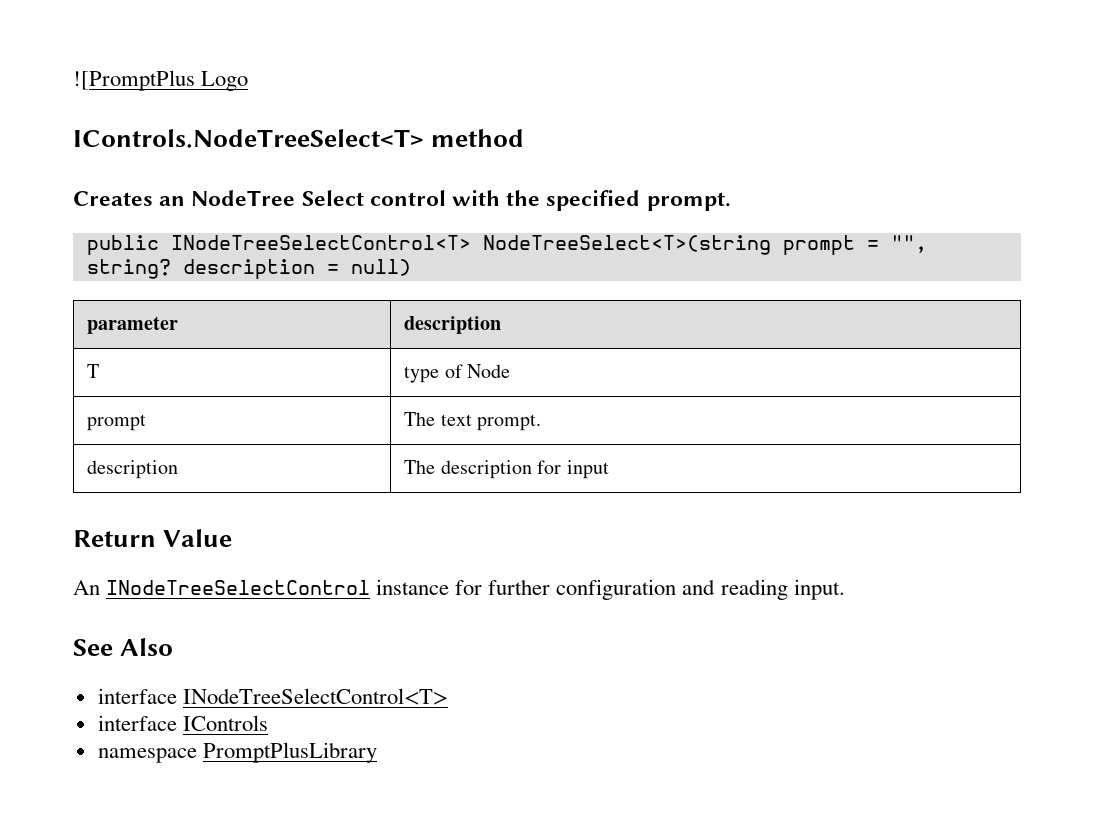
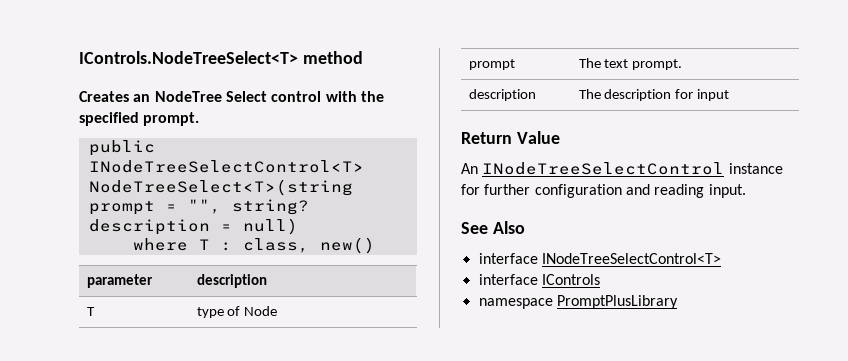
- ![PromptPlus Logo
+ where T : class, new()

